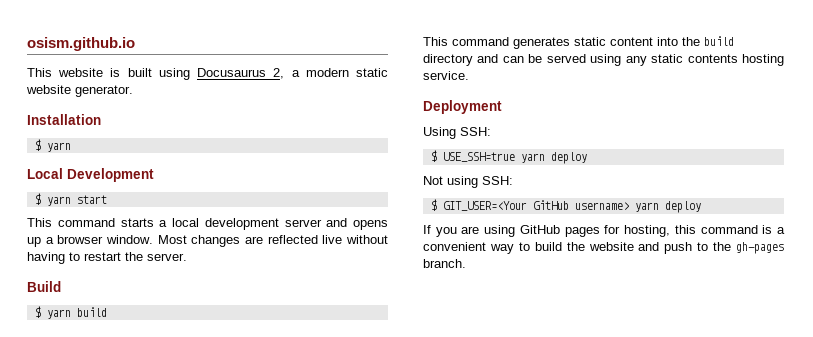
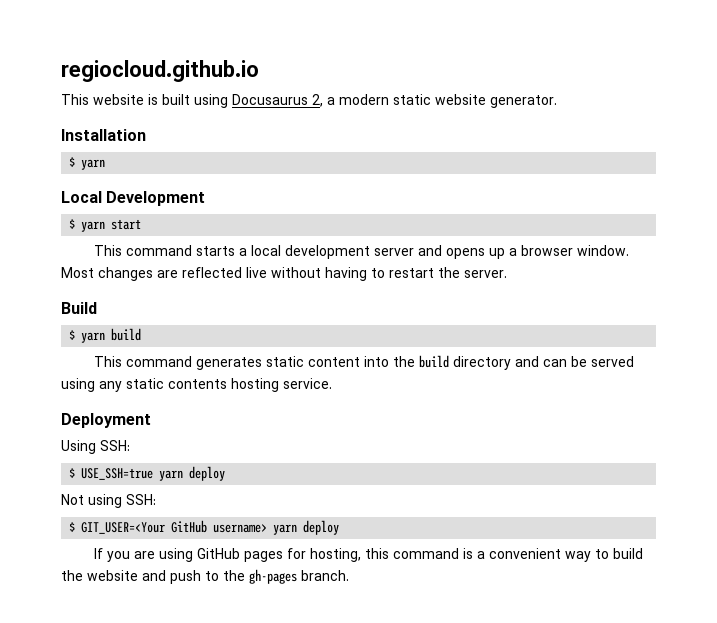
- osism.github.io
+ regiocloud.github.io

